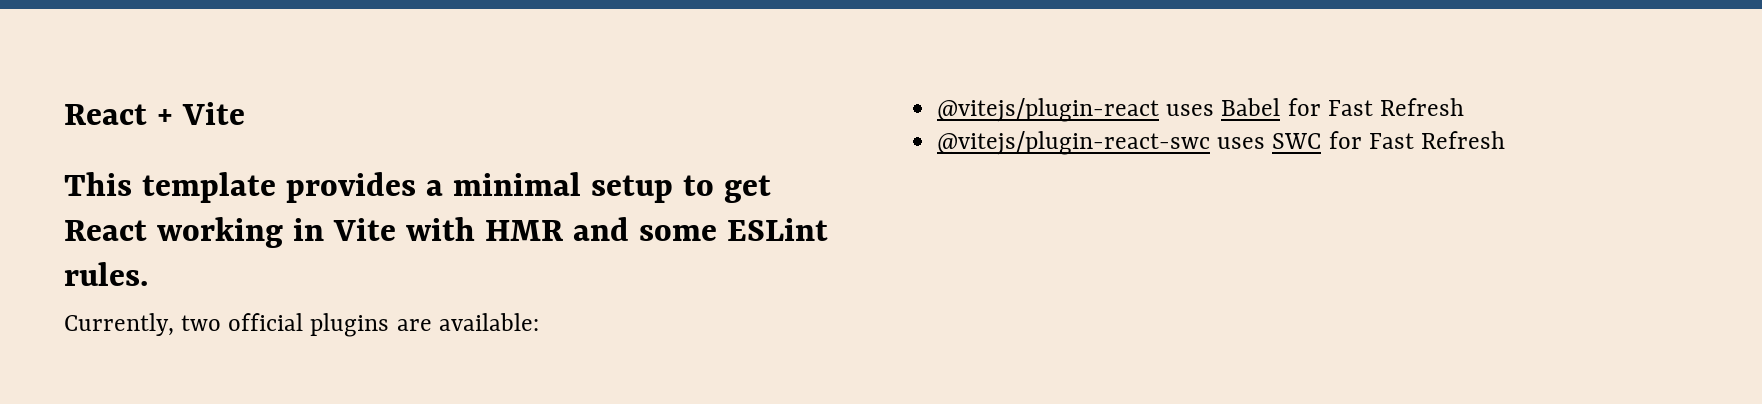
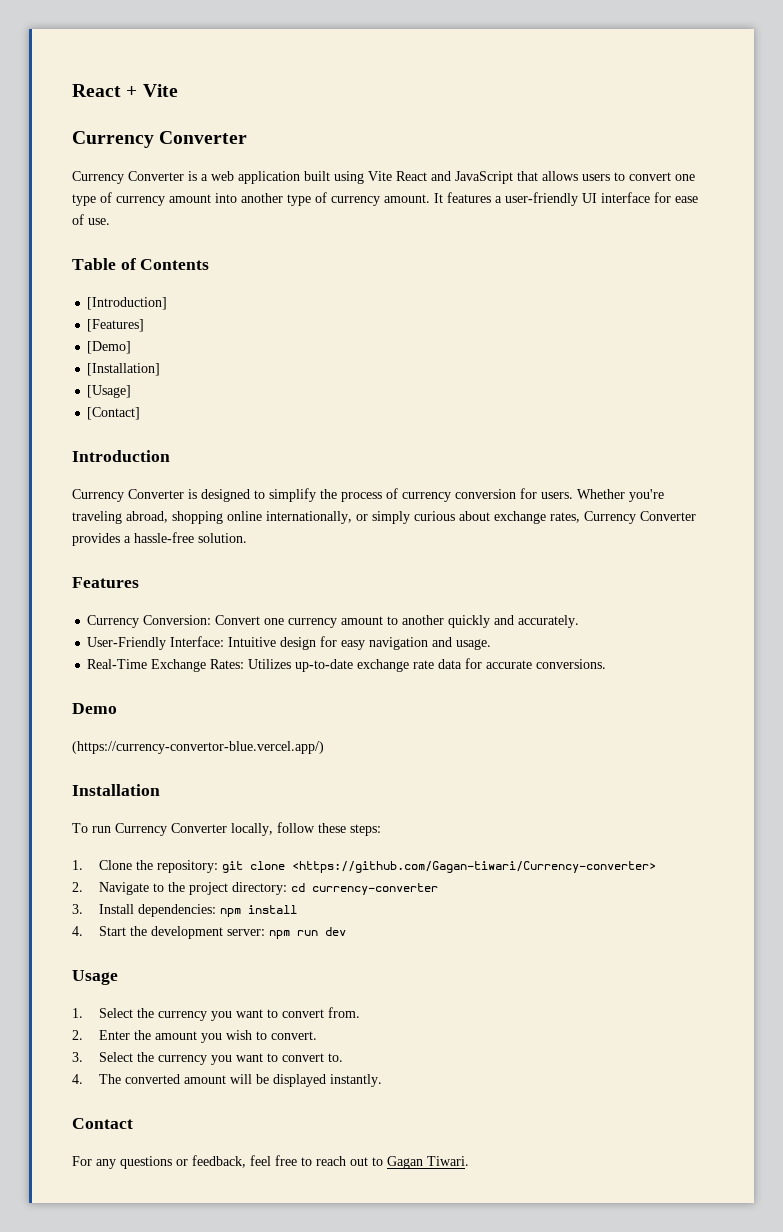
  React + Vite
- This template provides a minimal setup to get React working in Vite with HMR and some ESLint rules.
- Currently, two official plugins are available:
- @vitejs/plugin-react uses Babel for Fast Refresh
- @vitejs/plugin-react-swc uses SWC for Fast Refresh
+ Currency Converter
+ Currency Converter is a web application built using Vite React and JavaScript that allows users to convert one type of currency amount into another type of currency amount. It features a user-friendly UI interface for ease of use.
+ Table of Contents
+ [Introduction]
+ [Features]
+ [Demo]
+ [Installation]
+ [Usage]
+ [Contact]
+ Introduction
+ Currency Converter is designed to simplify the process of currency conversion for users. Whether you're traveling abroad, shopping online internationally, or simply curious about exchange rates, Currency Converter provides a hassle-free solution.
+ Features
+ Currency Conversion: Convert one currency amount to another quickly and accurately.
+ User-Friendly Interface: Intuitive design for easy navigation and usage.
+ Real-Time Exchange Rates: Utilizes up-to-date exchange rate data for accurate conversions.
+ Demo
+ (https://currency-convertor-blue.vercel.app/)
+ Installation
+ To run Currency Converter locally, follow these steps:
+ 1. Clone the repository: git clone <https://github.com/Gagan-tiwari/Currency-converter>
+ 2. Navigate to the project directory: cd currency-converter
+ 3. Install dependencies: npm install
+ 4. Start the development server: npm run dev
+ Usage
+ 1. Select the currency you want to convert from.
+ 2. Enter the amount you wish to convert.
+ 3. Select the currency you want to convert to.
+ 4. The converted amount will be displayed instantly.
+ Contact
+ For any questions or feedback, feel free to reach out to Gagan Tiwari.

